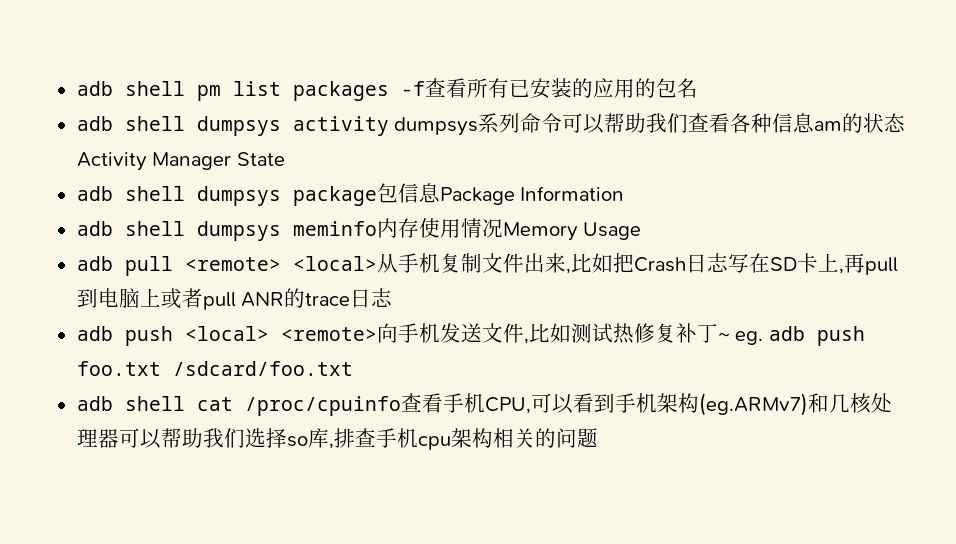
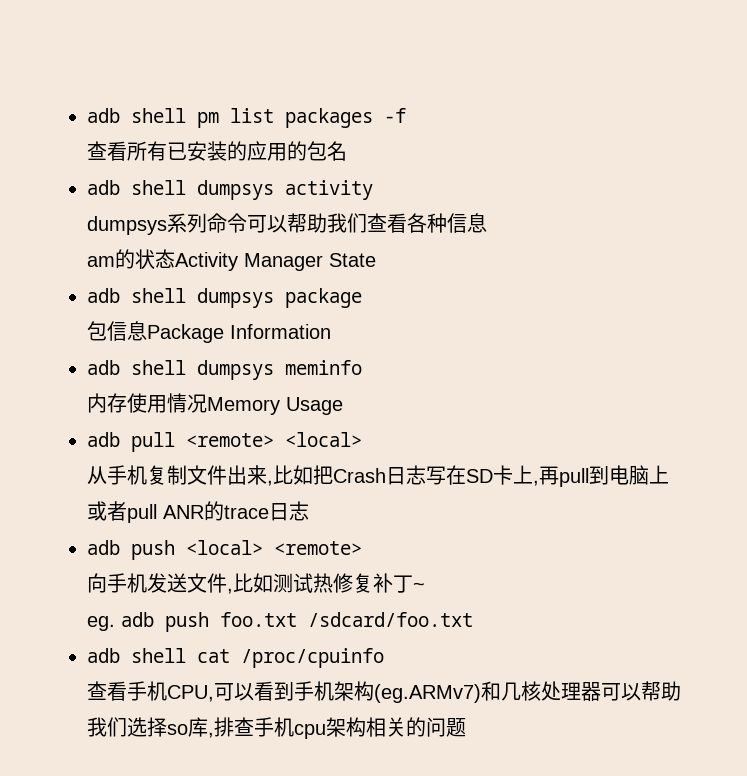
- adb shell pm list packages -f查看所有已安装的应用的包名
+ adb shell pm list packages -f
+ 查看所有已安装的应用的包名
- adb shell dumpsys activity dumpsys系列命令可以帮助我们查看各种信息am的状态Activity Manager State
+ adb shell dumpsys activity
+ dumpsys系列命令可以帮助我们查看各种信息
+ am的状态Activity Manager State
- adb shell dumpsys package包信息Package Information
+ adb shell dumpsys package
+ 包信息Package Information
- adb shell dumpsys meminfo内存使用情况Memory Usage
+ adb shell dumpsys meminfo
+ 内存使用情况Memory Usage
- adb pull <remote> <local>从手机复制文件出来,比如把Crash日志写在SD卡上,再pull到电脑上或者pull ANR的trace日志
+ adb pull <remote> <local>
+ 从手机复制文件出来,比如把Crash日志写在SD卡上,再pull到电脑上或者pull ANR的trace日志
- adb push <local> <remote>向手机发送文件,比如测试热修复补丁~ eg. adb push foo.txt /sdcard/foo.txt
+ adb push <local> <remote>
+ 向手机发送文件,比如测试热修复补丁~
+ eg. adb push foo.txt /sdcard/foo.txt
- adb shell cat /proc/cpuinfo查看手机CPU,可以看到手机架构(eg.ARMv7)和几核处理器可以帮助我们选择so库,排查手机cpu架构相关的问题
+ adb shell cat /proc/cpuinfo
+ 查看手机CPU,可以看到手机架构(eg.ARMv7)和几核处理器可以帮助我们选择so库,排查手机cpu架构相关的问题

